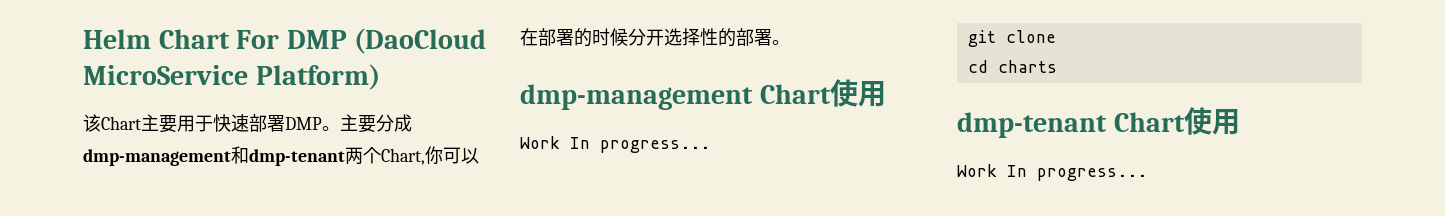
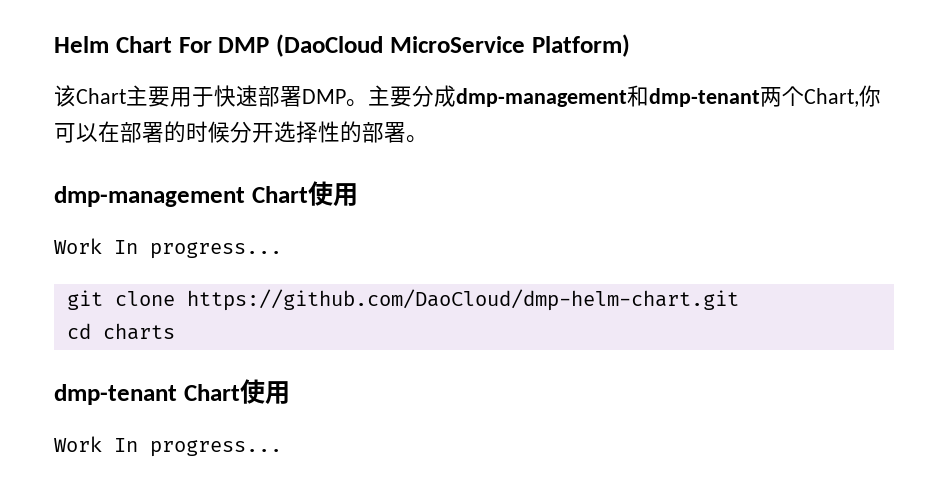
- git clone
+ git clone https://github.com/DaoCloud/dmp-helm-chart.git

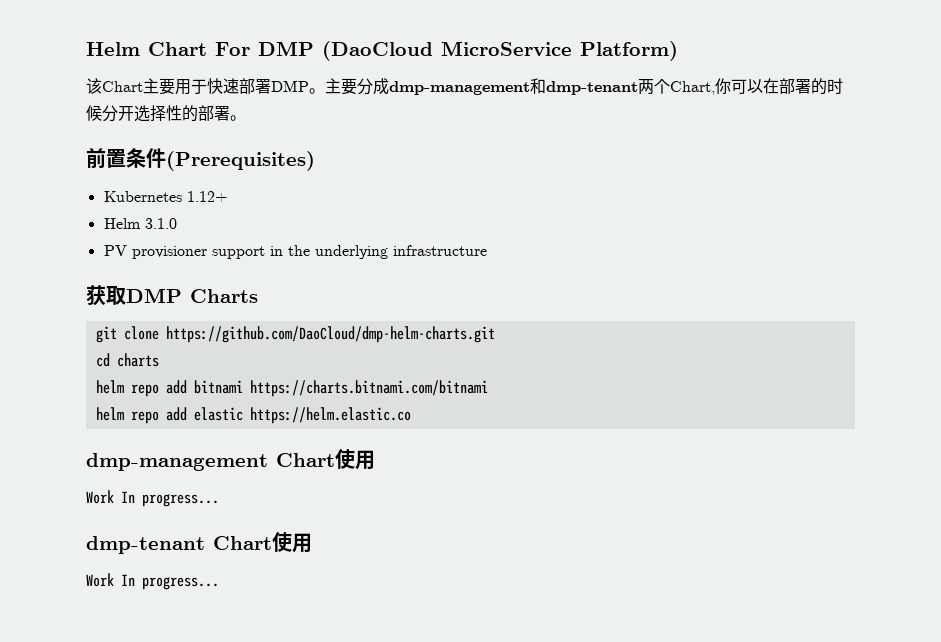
+ 前置条件(Prerequisites)
+ Kubernetes 1.12+
+ Helm 3.1.0
+ PV provisioner support in the underlying infrastructure
+ 获取DMP Charts
+ git clone https://github.com/DaoCloud/dmp-helm-charts.git
+ cd charts
+ helm repo add bitnami https://charts.bitnami.com/bitnami
+ helm repo add elastic https://helm.elastic.co
- git clone https://github.com/DaoCloud/dmp-helm-chart.git
- cd charts

